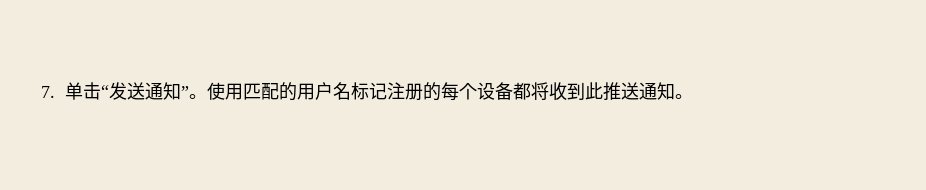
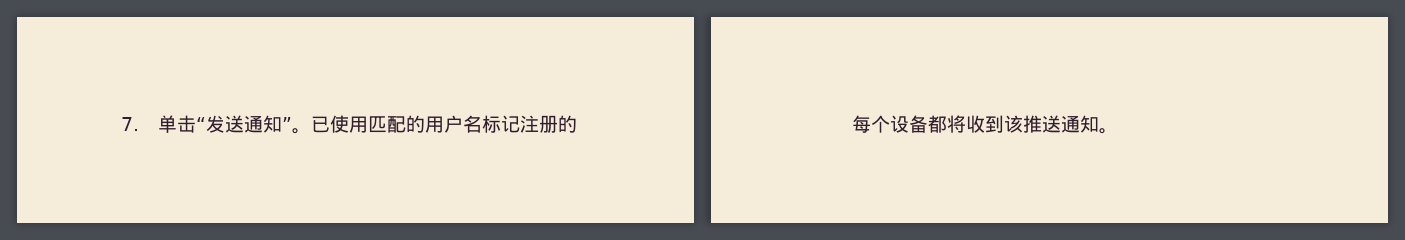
- 使用匹配的用户名标记注册的每个设备都将收到此推送通知。
+ 已使用匹配的用户名标记注册的每个设备都将收到该推送通知。

